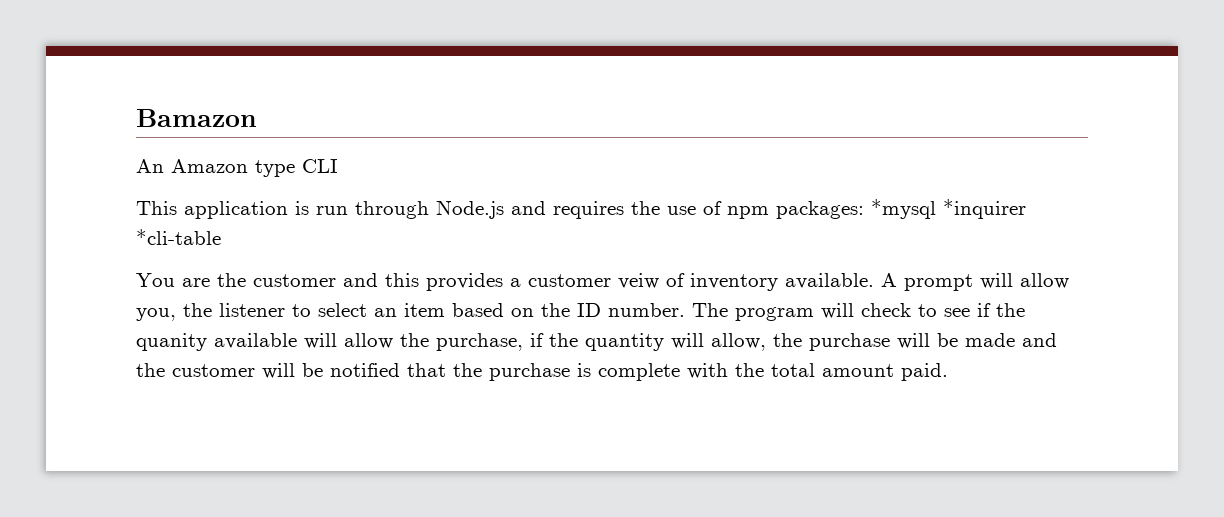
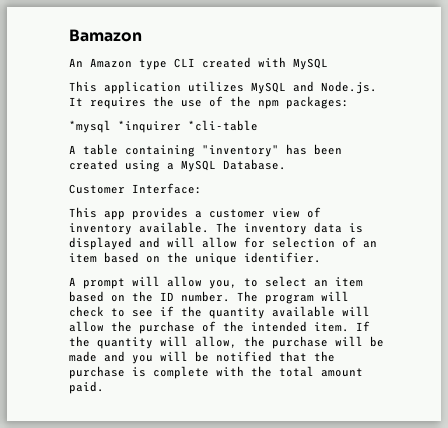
- An Amazon type CLI
+ An Amazon type CLI created with MySQL
- This application is run through Node.js and requires the use of npm packages: *mysql *inquirer *cli-table
+ This application utilizes MySQL and Node.js. It requires the use of the npm packages:
+ *mysql *inquirer *cli-table
- You are the customer and this provides a customer veiw of inventory available. A prompt will allow you, the listener to select an item based on the ID number.
+ A table containing "inventory" has been created using a MySQL Database.
+ Customer Interface:
+ This app provides a customer view of inventory available. The inventory data is displayed and will allow for selection of an item based on the unique identifier.
+ A prompt will allow you, to select an item based on the ID number.
- The program will check to see if the quanity available will allow the purchase, if the quantity will allow, the purchase will be made and the customer will be notified that the purchase is complete with the total amount paid.
+ The program will check to see if the quantity available will allow the purchase of the intended item. If the quantity will allow, the purchase will be made and you will be notified that the purchase is complete with the total amount paid.

